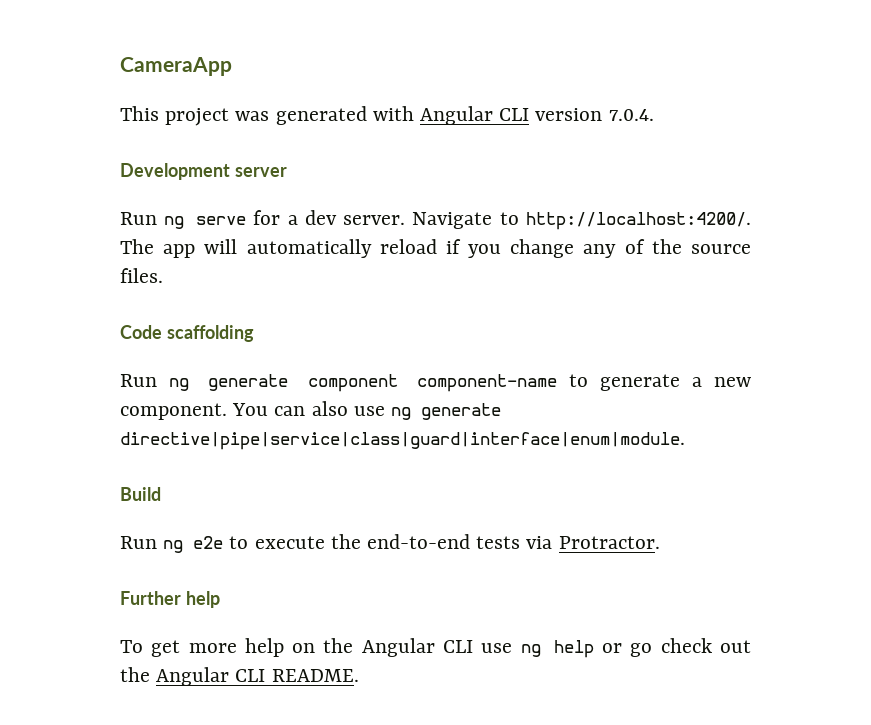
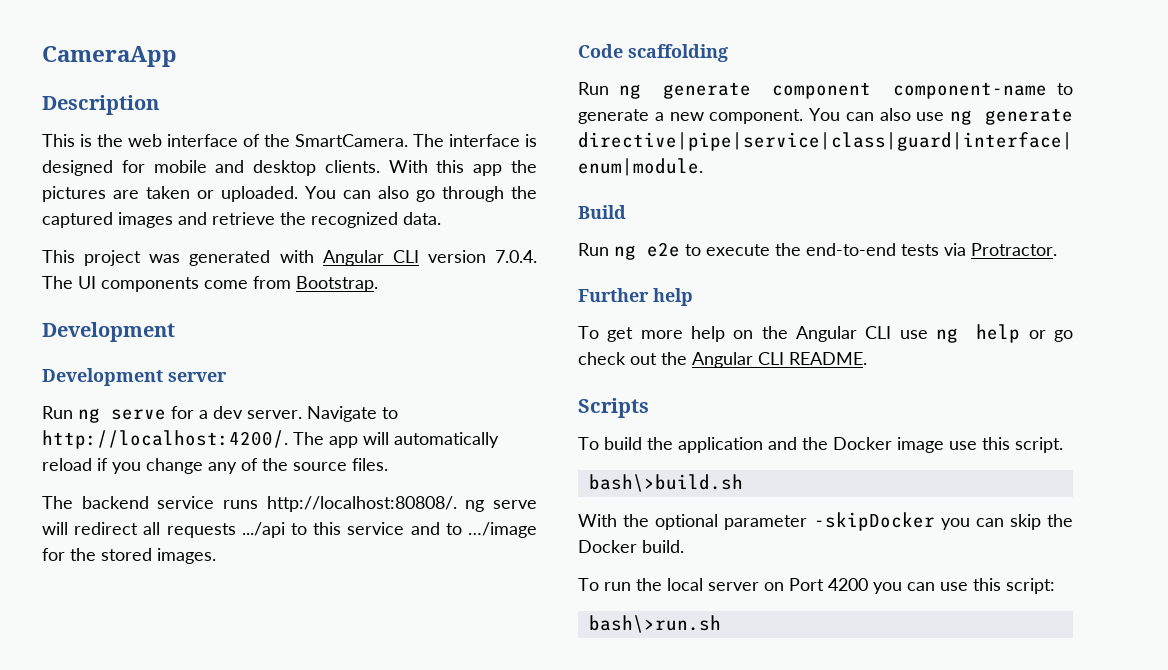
+ Description
+ This is the web interface of the SmartCamera. The interface is designed for mobile and desktop clients. With this app the pictures are taken or uploaded. You can also go through the captured images and retrieve the recognized data.
- This project was generated with Angular CLI version 7.0.4.
+ This project was generated with Angular CLI version 7.0.4. The UI components come from Bootstrap.
+ Development
+ The backend service runs http://localhost:80808/. ng serve will redirect all requests .../api to this service and to …/image for the stored images.
+ Scripts
+ To build the application and the Docker image use this script.
+ bash\>build.sh
+ With the optional parameter -skipDocker you can skip the Docker build.
+ To run the local server on Port 4200 you can use this script:
+ bash\>run.sh

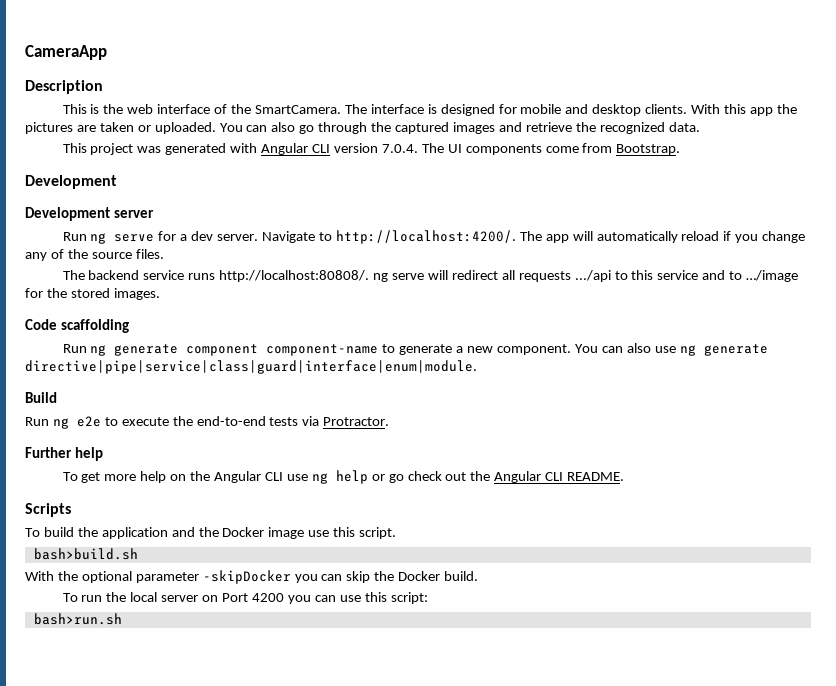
- bash\>build.sh
+ bash>build.sh
- bash\>run.sh
+ bash>run.sh

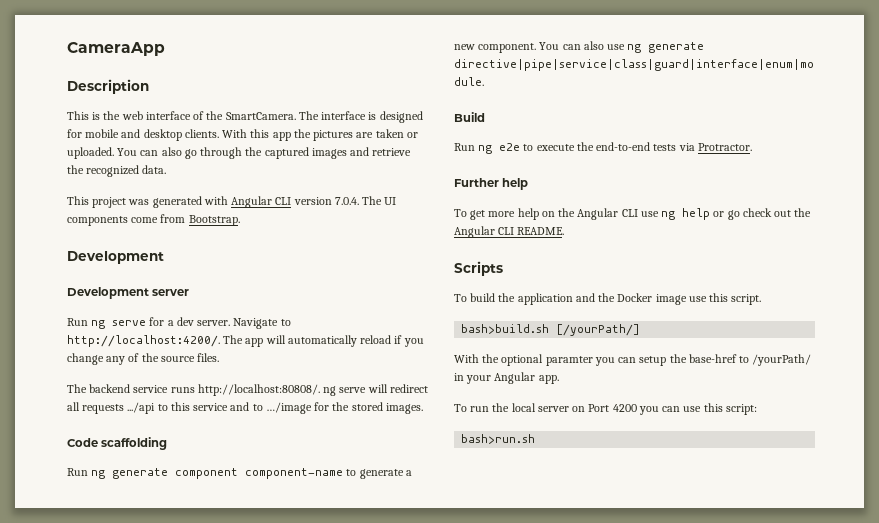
- bash>build.sh
+ bash>build.sh [/yourPath/]
- With the optional parameter -skipDocker you can skip the Docker build.
+ With the optional paramter you can setup the base-href to /yourPath/ in your Angular app.

